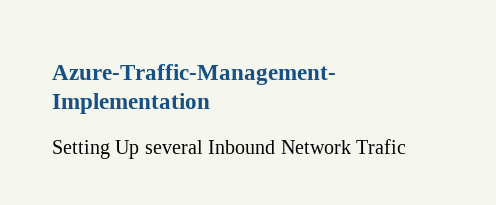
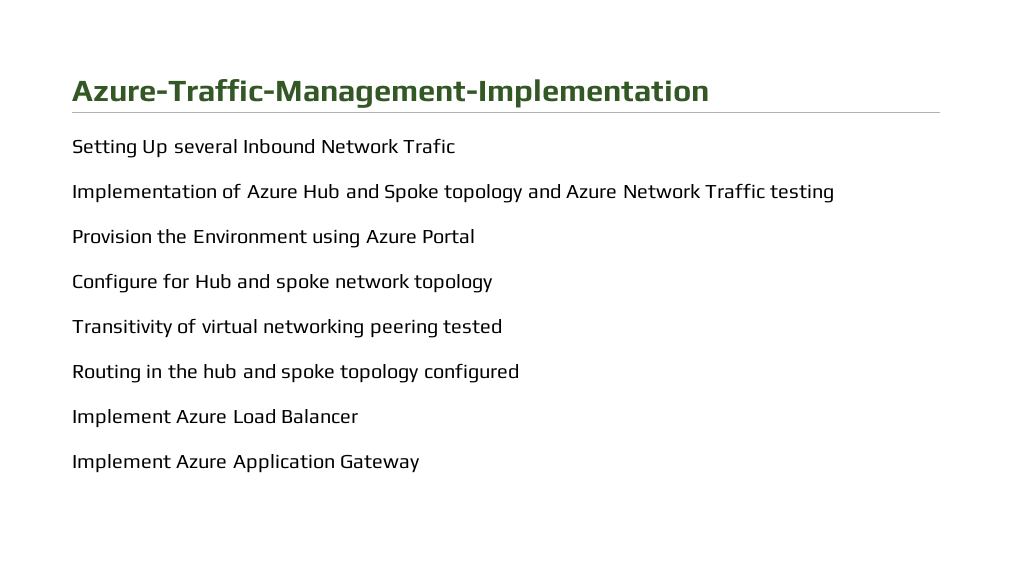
+ Implementation of Azure Hub and Spoke topology and Azure Network Traffic testing
+ Provision the Environment using Azure Portal
+ Configure for Hub and spoke network topology
+ Transitivity of virtual networking peering tested
+ Routing in the hub and spoke topology configured
+ Implement Azure Load Balancer
+ Implement Azure Application Gateway

